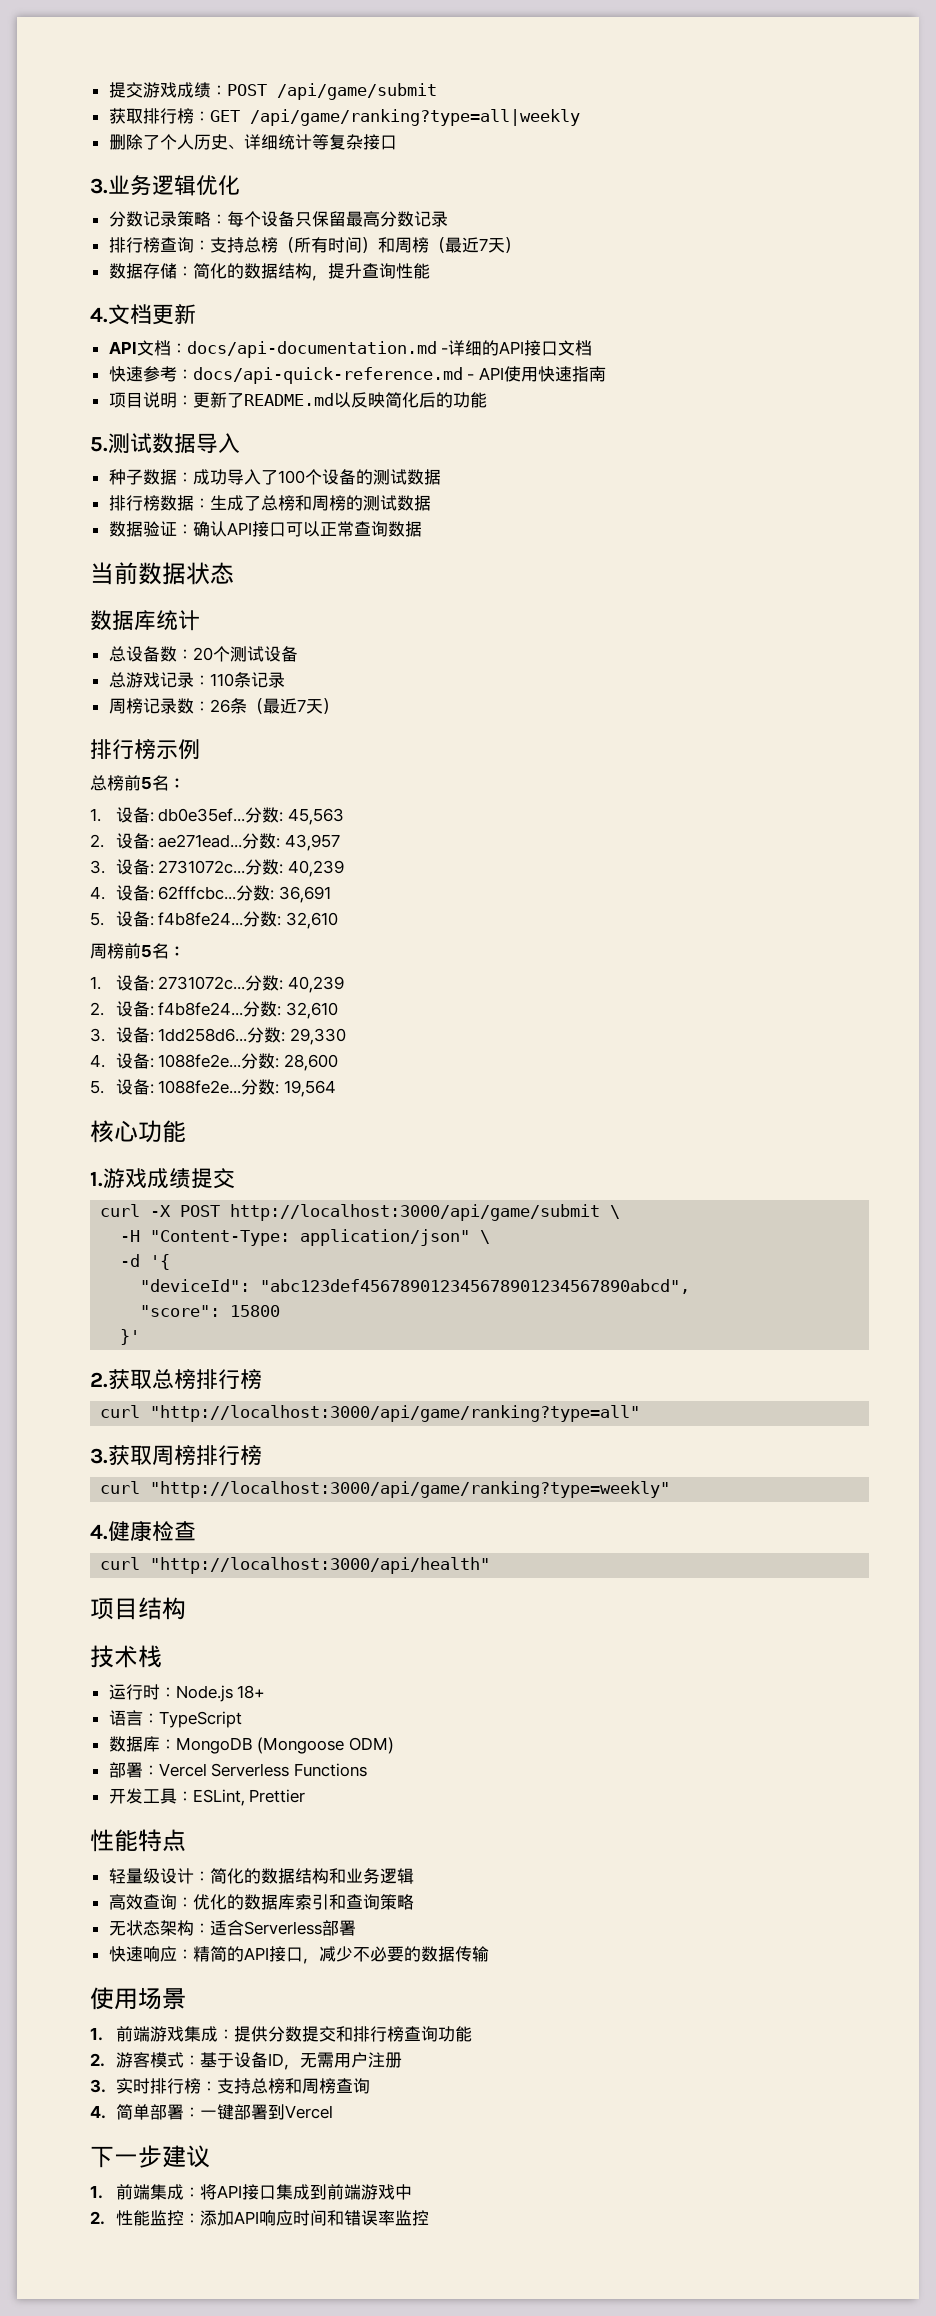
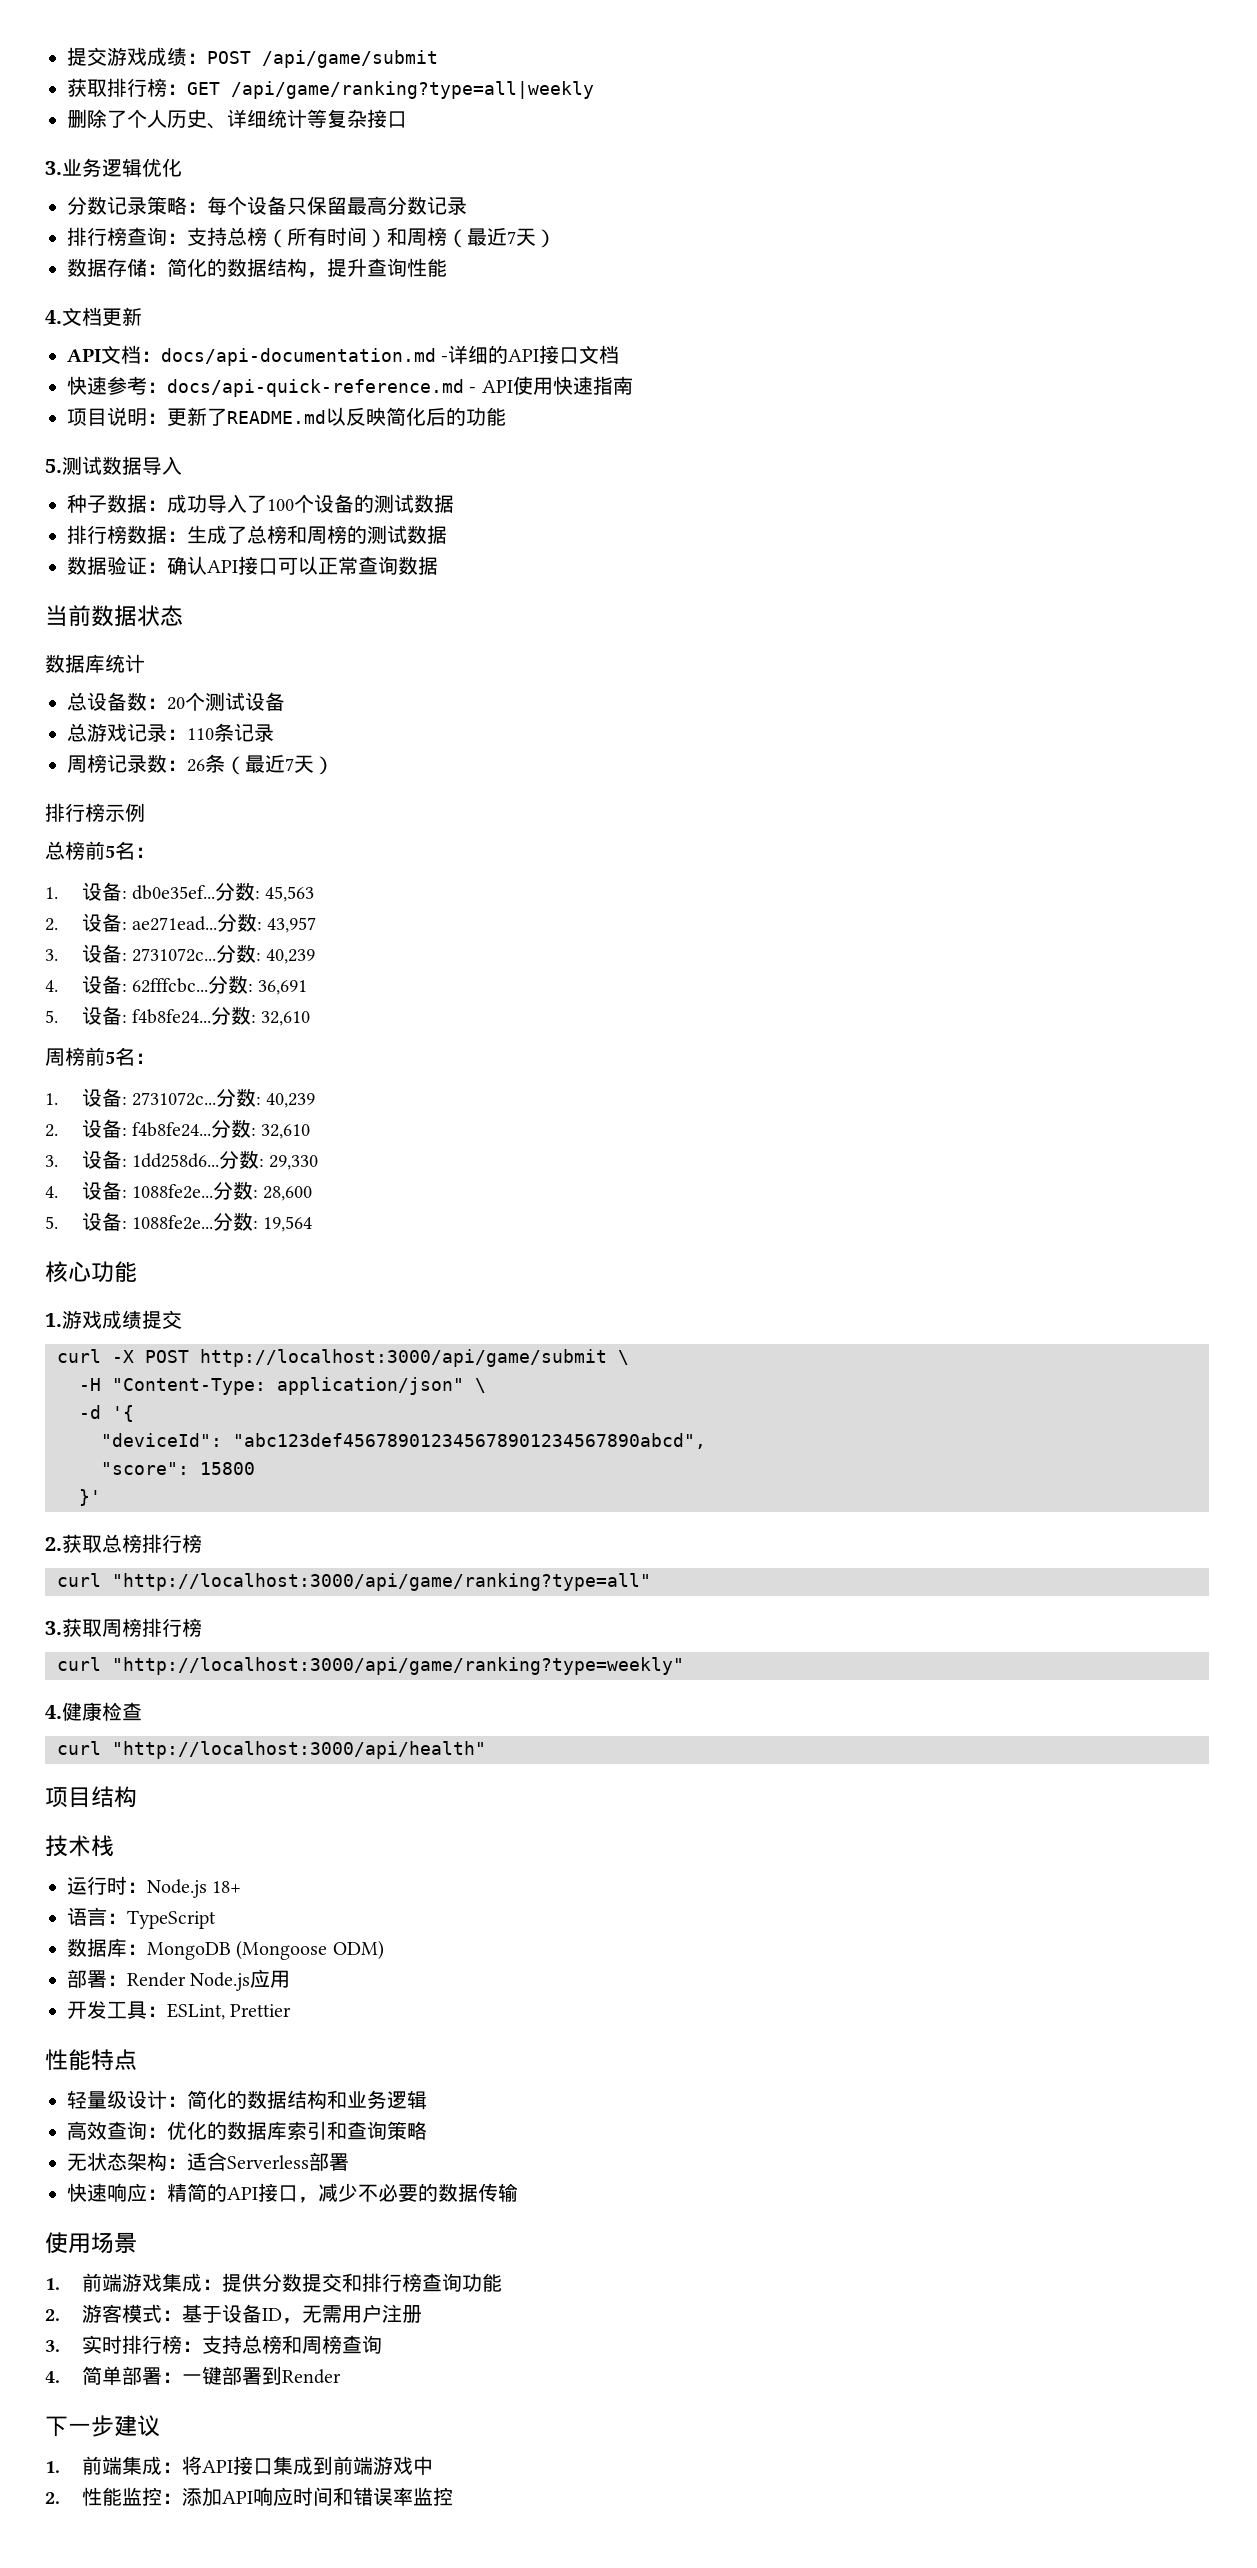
- 部署：Vercel Serverless Functions
+ 部署：Render Node.js应用
- 4.简单部署：一键部署到Vercel
+ 4.简单部署：一键部署到Render

